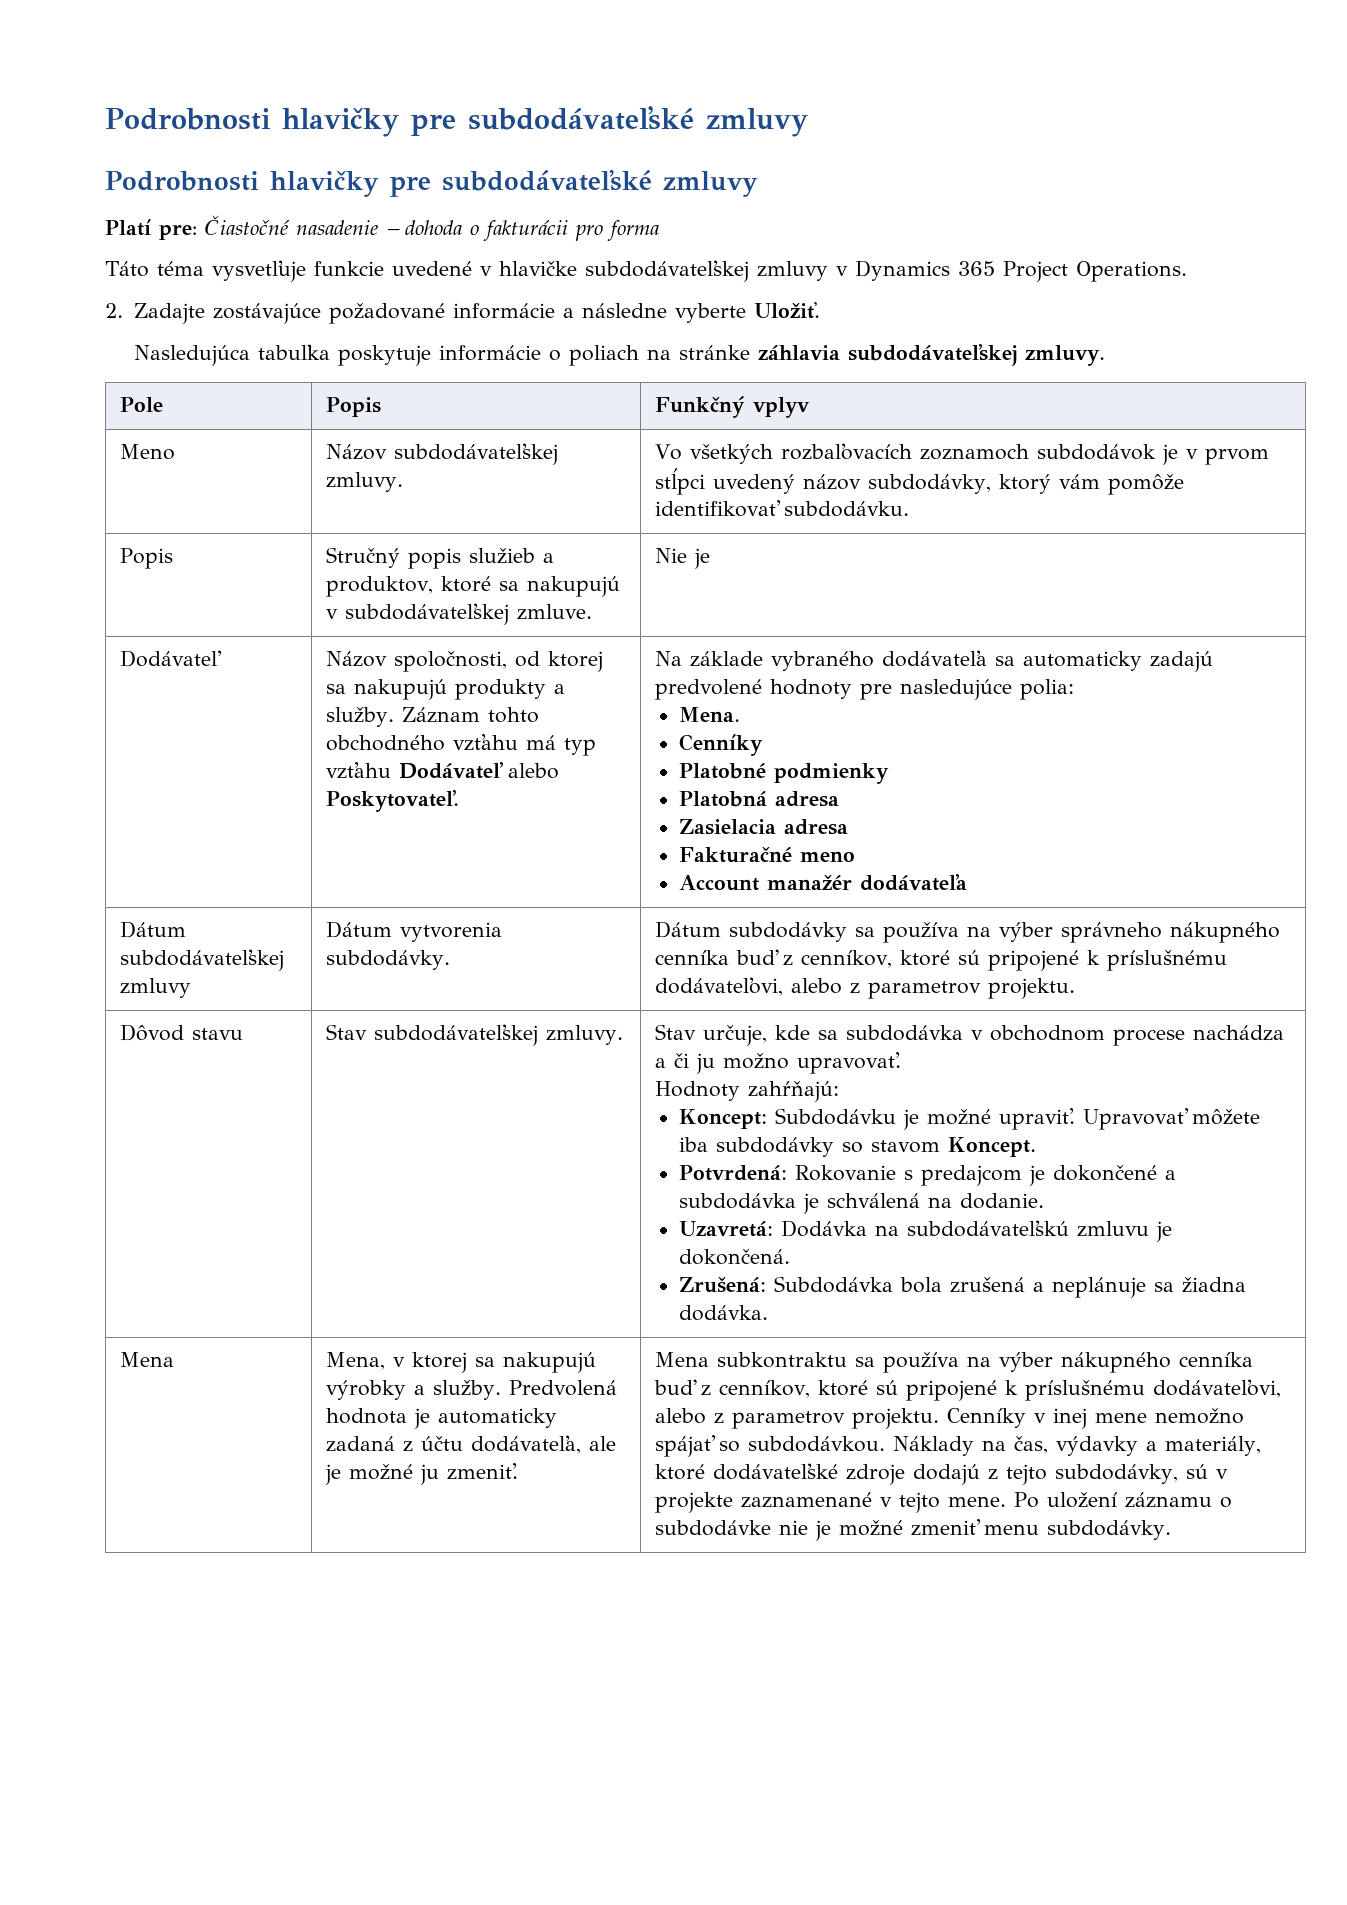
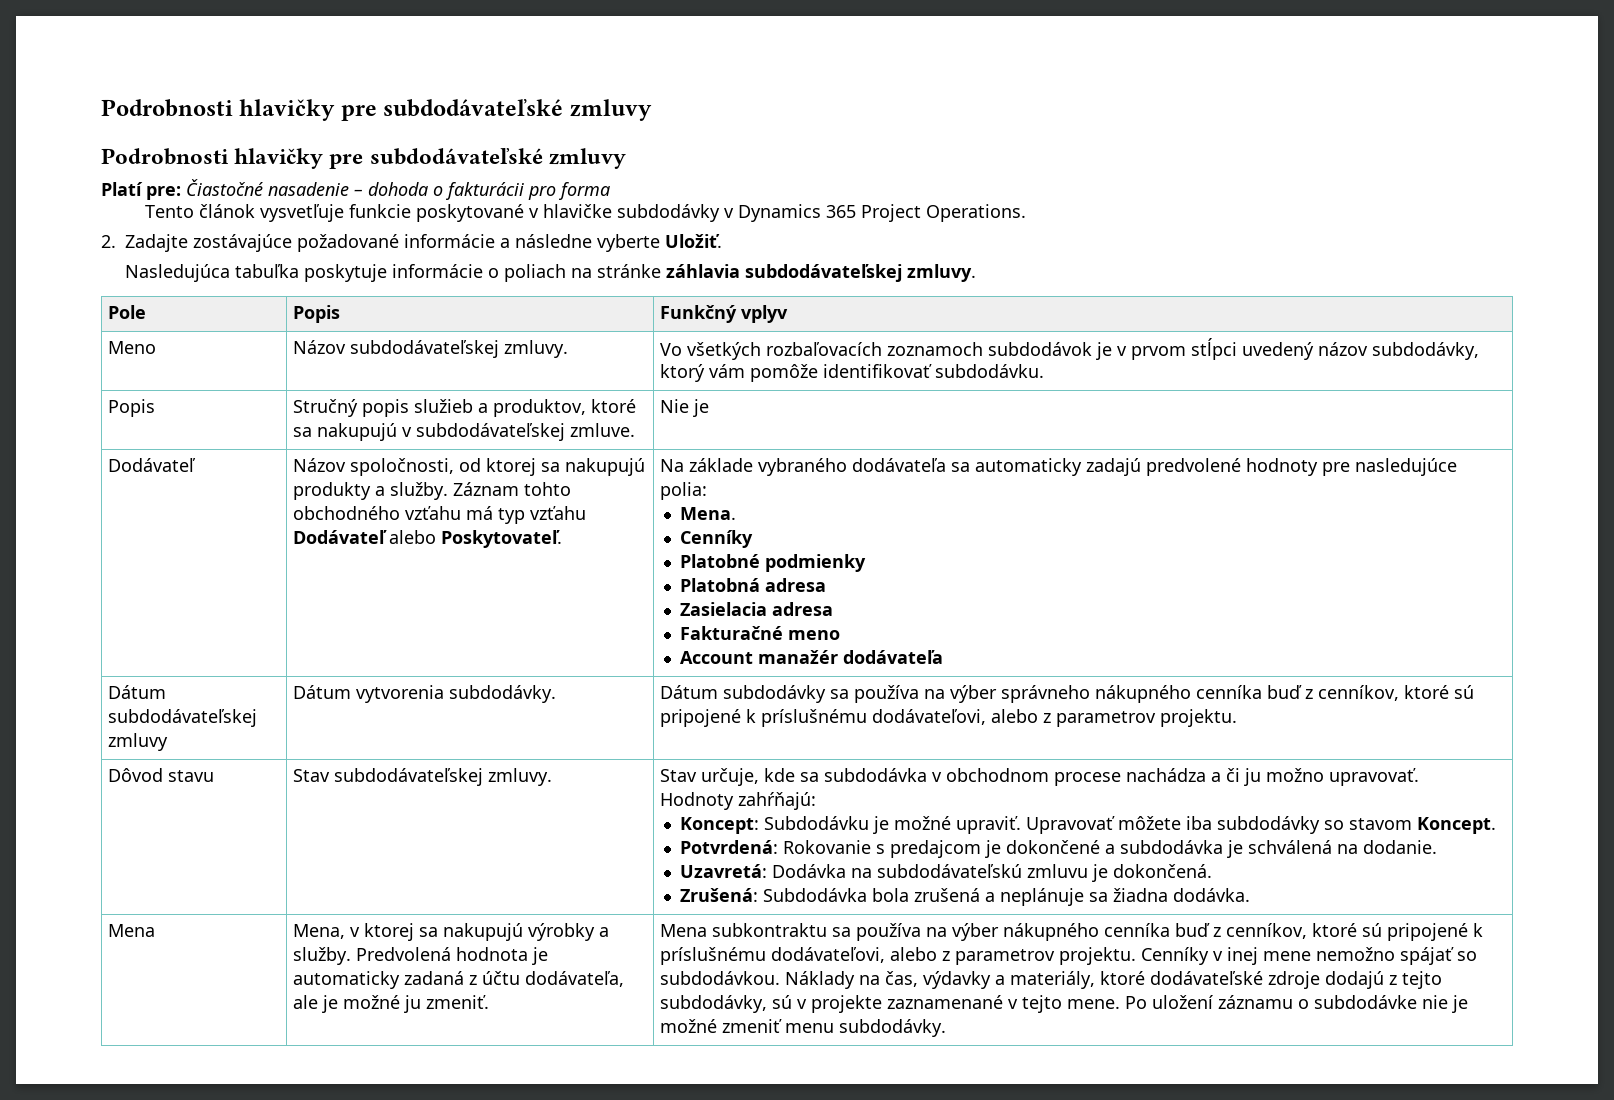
- Táto téma vysvetľuje funkcie uvedené v hlavičke subdodávateľskej zmluvy v Dynamics 365 Project Operations.
+ Tento článok vysvetľuje funkcie poskytované v hlavičke subdodávky v Dynamics 365 Project Operations.

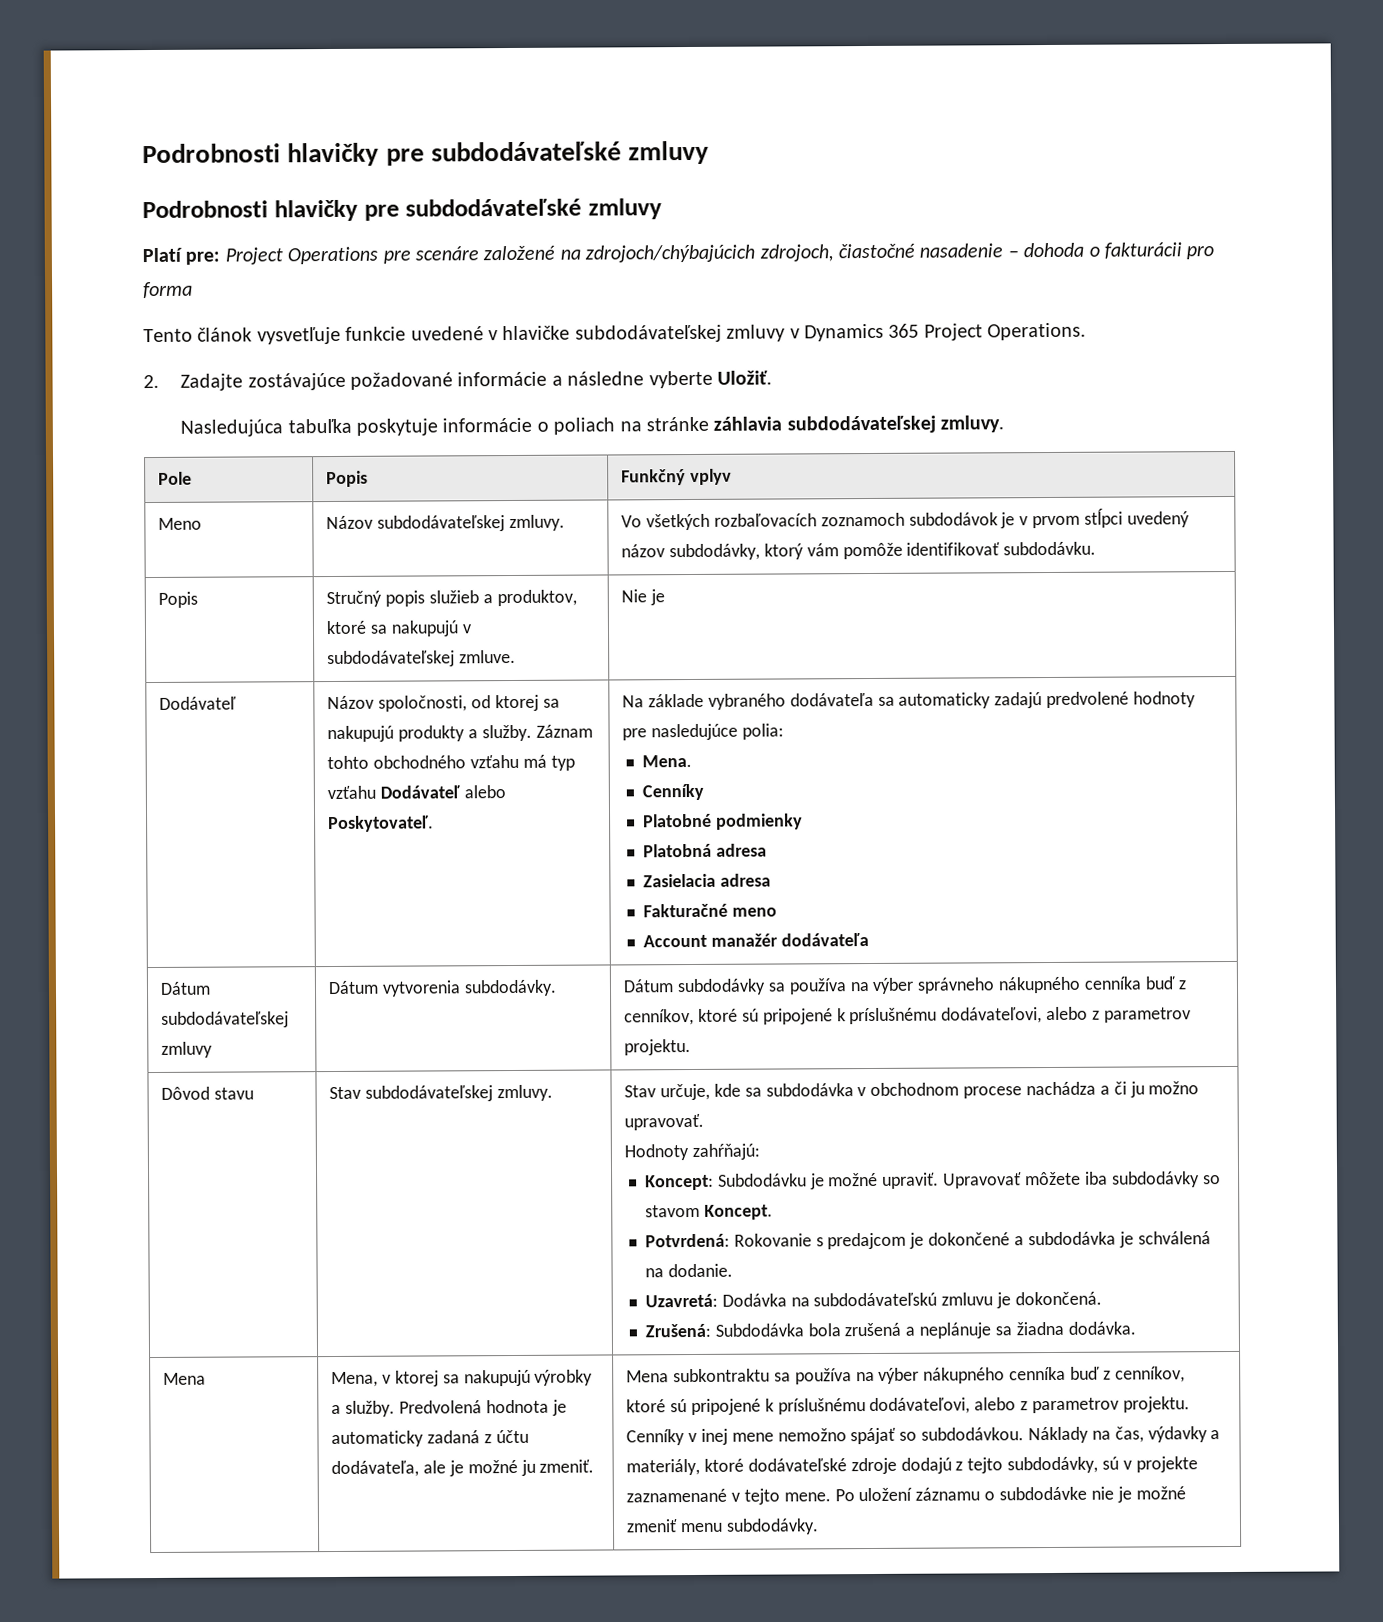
- Platí pre: Čiastočné nasadenie – dohoda o fakturácii pro forma
+ Platí pre: Project Operations pre scenáre založené na zdrojoch/chýbajúcich zdrojoch, čiastočné nasadenie – dohoda o fakturácii pro forma
- Tento článok vysvetľuje funkcie poskytované v hlavičke subdodávky v Dynamics 365 Project Operations.
+ Tento článok vysvetľuje funkcie uvedené v hlavičke subdodávateľskej zmluvy v Dynamics 365 Project Operations.

